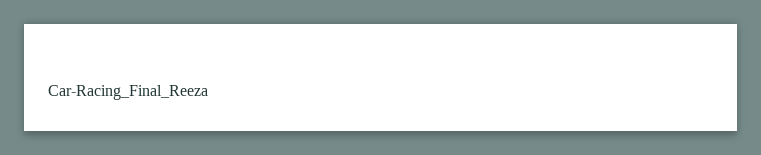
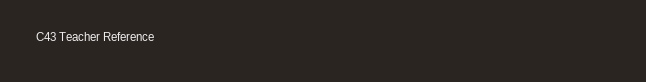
- Car-Racing_Final_Reeza
+ C43 Teacher Reference

